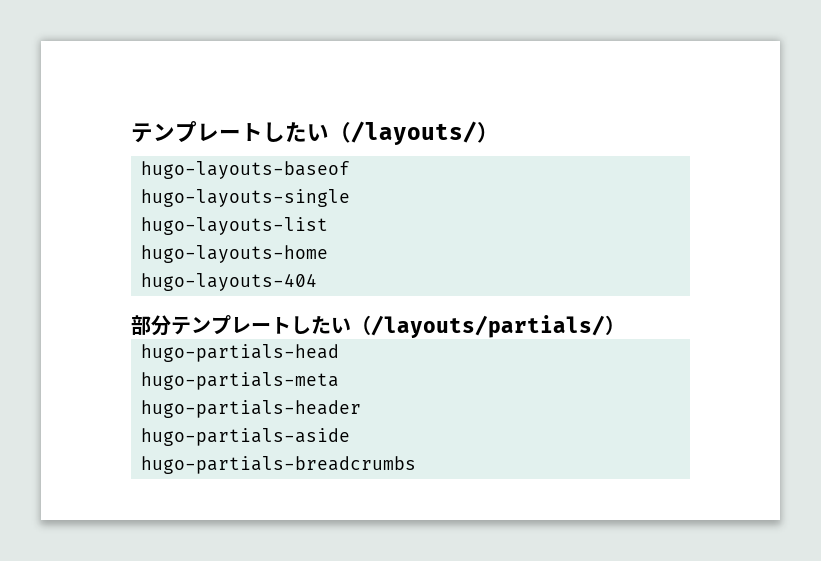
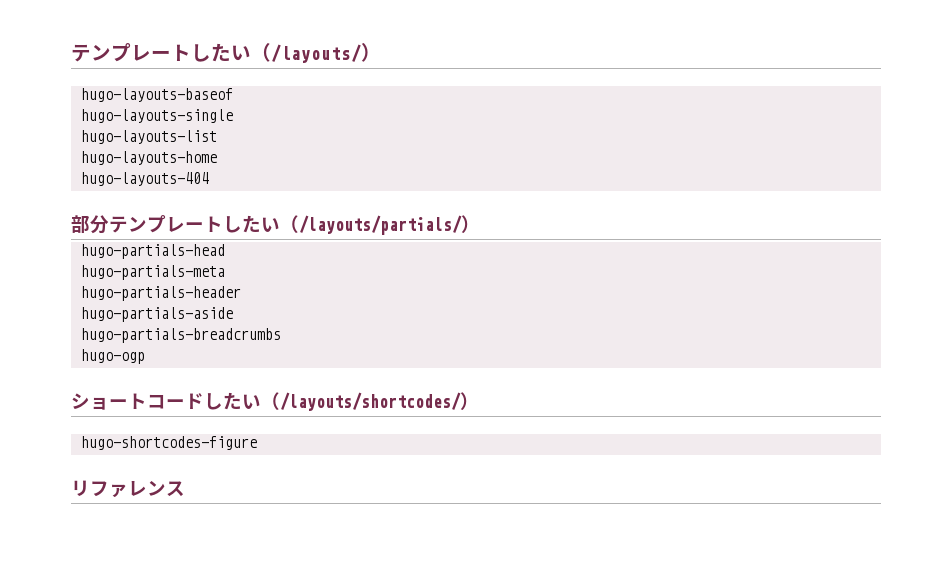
+ hugo-ogp
+ ショートコードしたい（/layouts/shortcodes/）
+ hugo-shortcodes-figure
+ リファレンス

